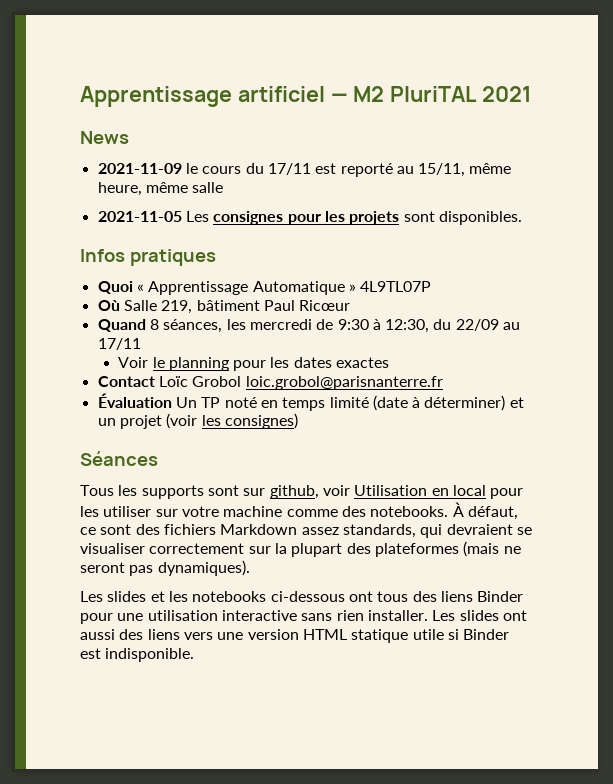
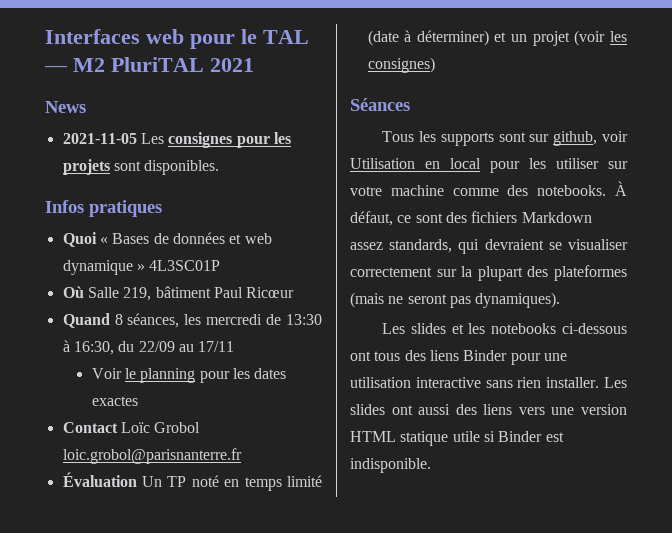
- Apprentissage artificiel — M2 PluriTAL 2021
+ Interfaces web pour le TAL — M2 PluriTAL 2021
- 2021-11-09 le cours du 17/11 est reporté au 15/11, même heure, même salle
- Quoi « Apprentissage Automatique » 4L9TL07P
+ Quoi « Bases de données et web dynamique » 4L3SC01P
- Quand 8 séances, les mercredi de 9:30 à 12:30, du 22/09 au 17/11
+ Quand 8 séances, les mercredi de 13:30 à 16:30, du 22/09 au 17/11

